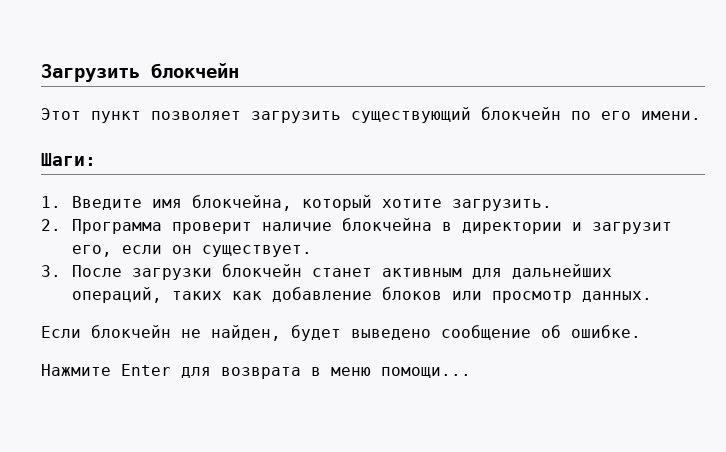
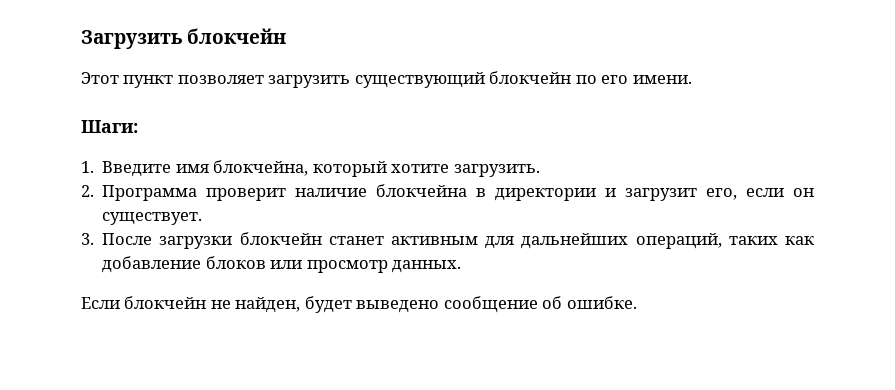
- Нажмите Enter для возврата в меню помощи...

